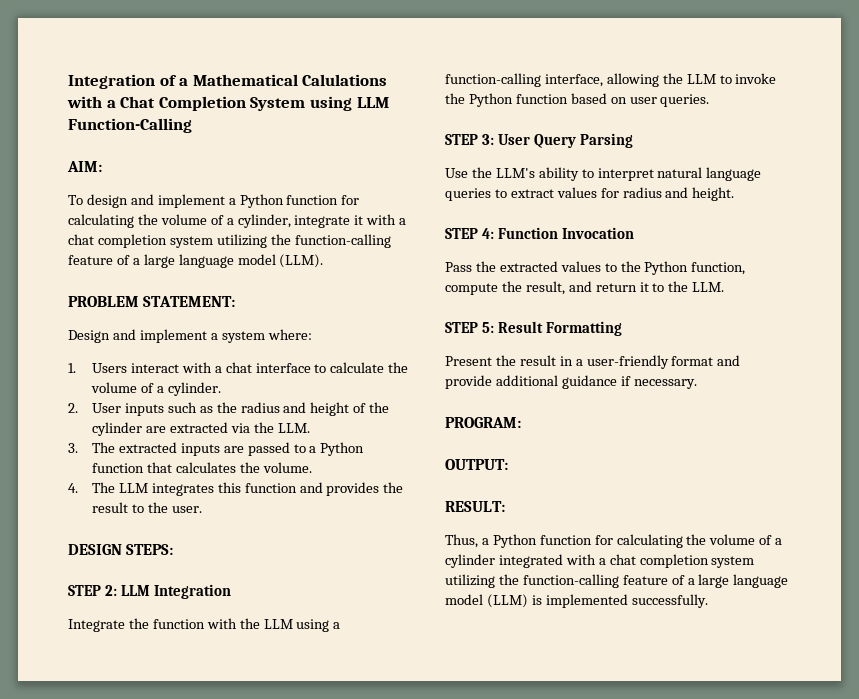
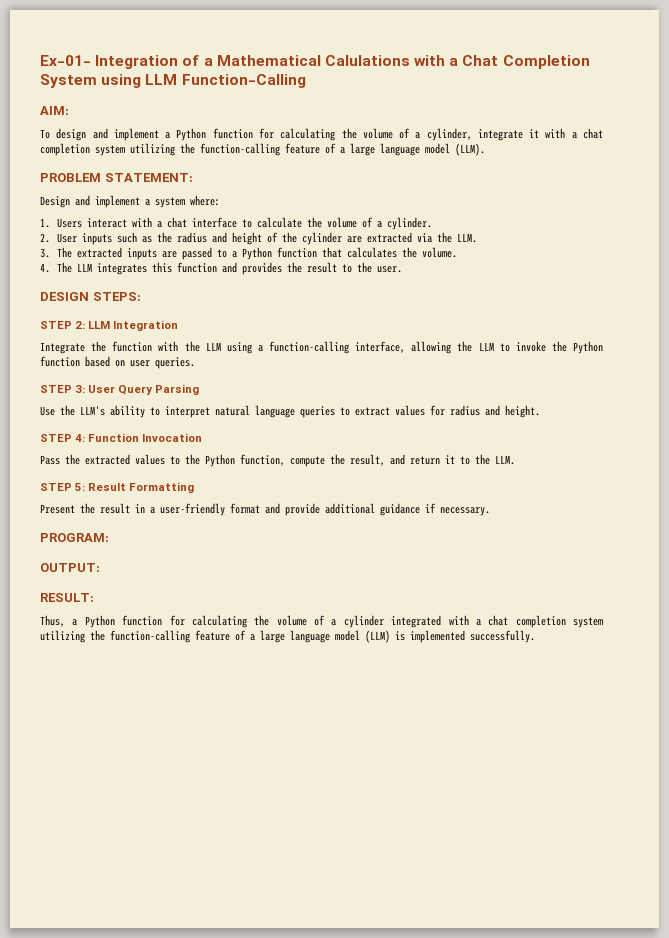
- Integration of a Mathematical Calulations with a Chat Completion System using LLM Function-Calling
+ Ex-01- Integration of a Mathematical Calulations with a Chat Completion System using LLM Function-Calling

